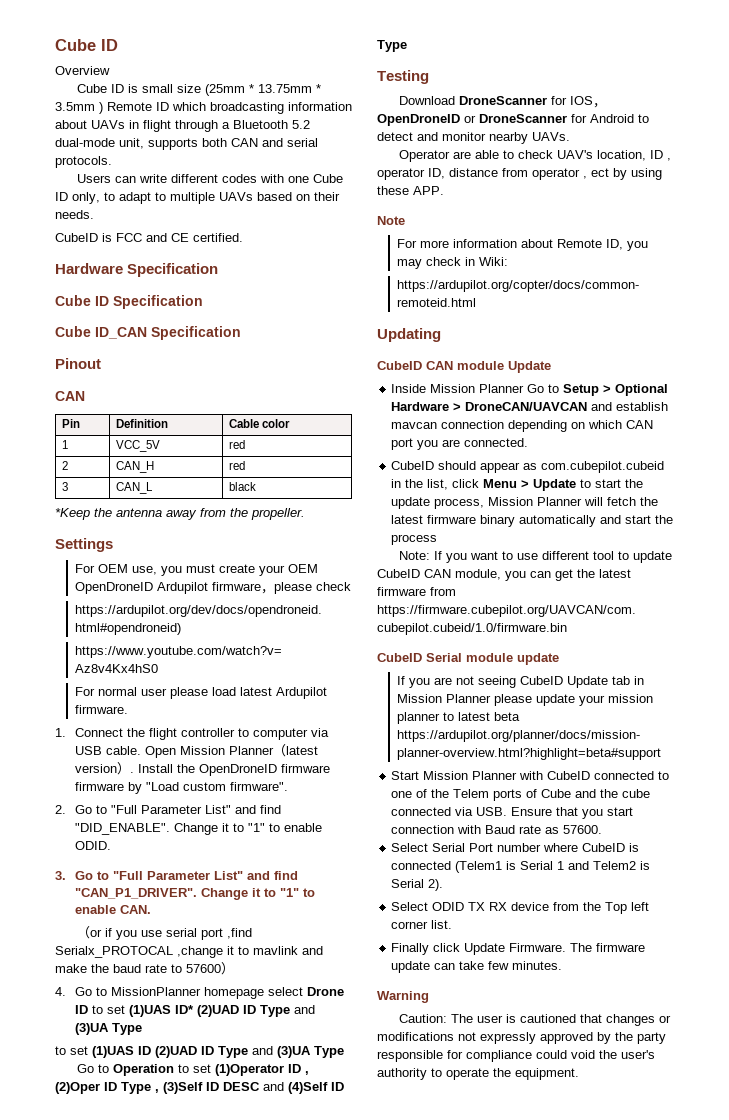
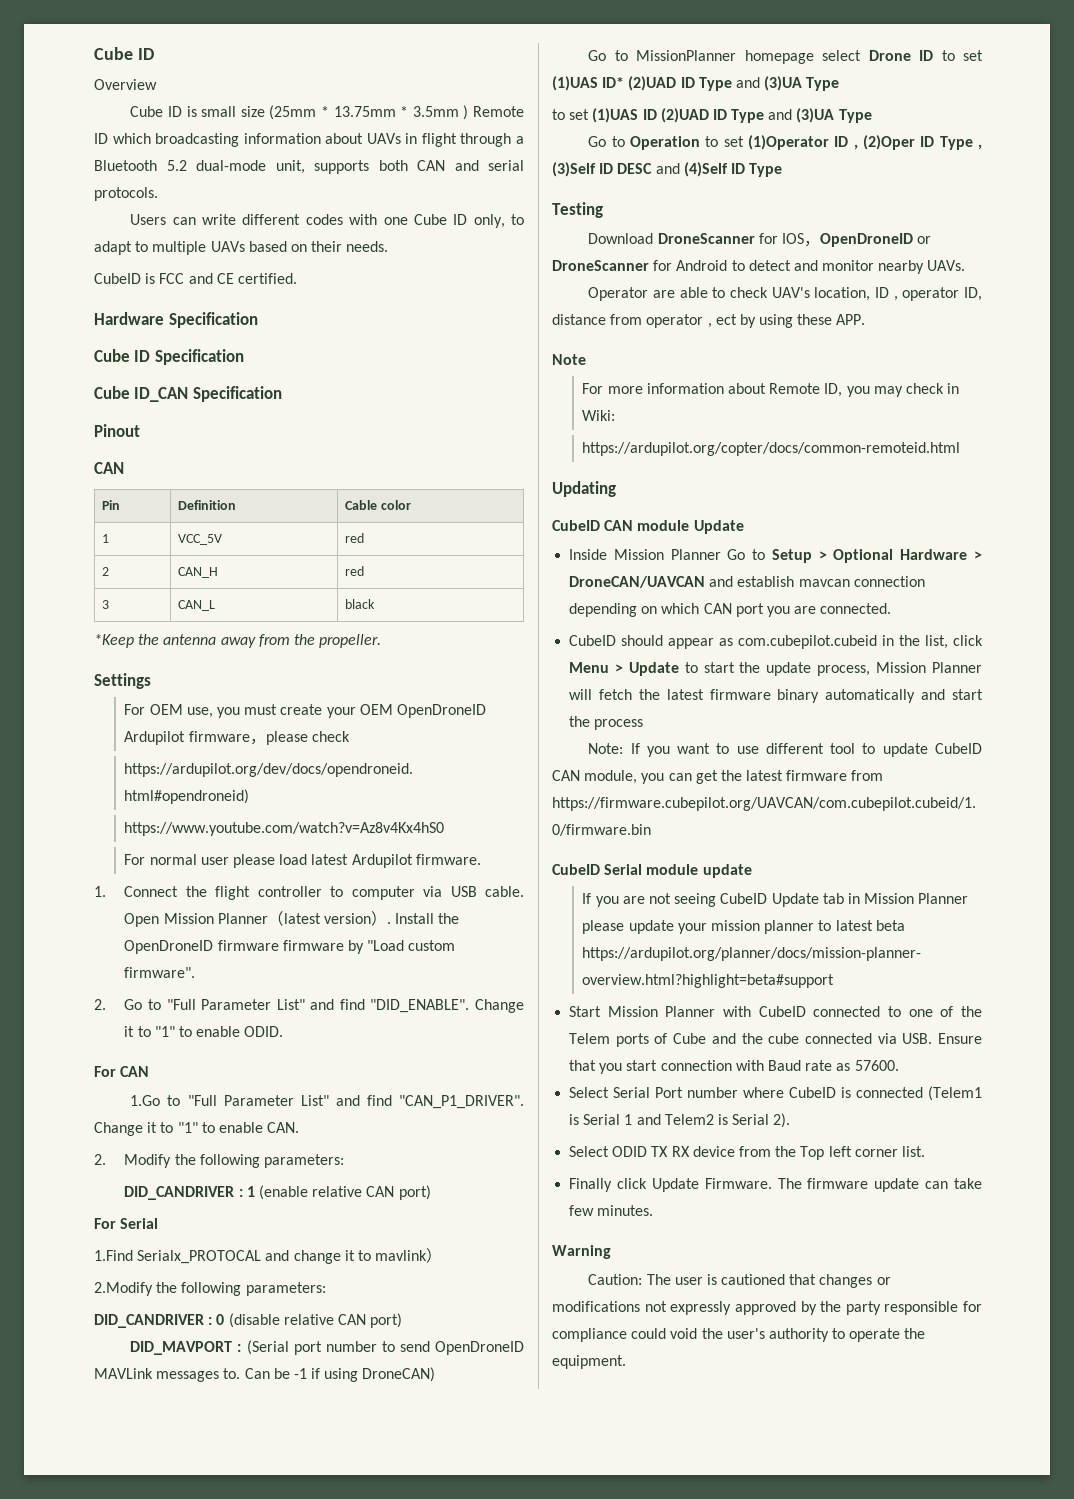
- 3. Go to "Full Parameter List" and find "CAN_P1_DRIVER".
+ For CAN
+ 1.Go to "Full Parameter List" and find "CAN_P1_DRIVER".
- （or if you use serial port ,find Serialx_PROTOCAL ,change it to mavlink and make the baud rate to 57600）
- 4. Go to MissionPlanner homepage select Drone ID to set (1)UAS ID* (2)UAD ID Type and (3)UA Type
+ 2. Modify the following parameters:
+ DID_CANDRIVER : 1 (enable relative CAN port)
+ For Serial
+ 1.Find Serialx_PROTOCAL and change it to mavlink）
+ 2.Modify the following parameters:
+ DID_CANDRIVER : 0 (disable relative CAN port)
+ DID_MAVPORT : (Serial port number to send OpenDroneID MAVLink messages to. Can be -1 if using DroneCAN)
+ Go to MissionPlanner homepage select Drone ID to set (1)UAS ID* (2)UAD ID Type and (3)UA Type

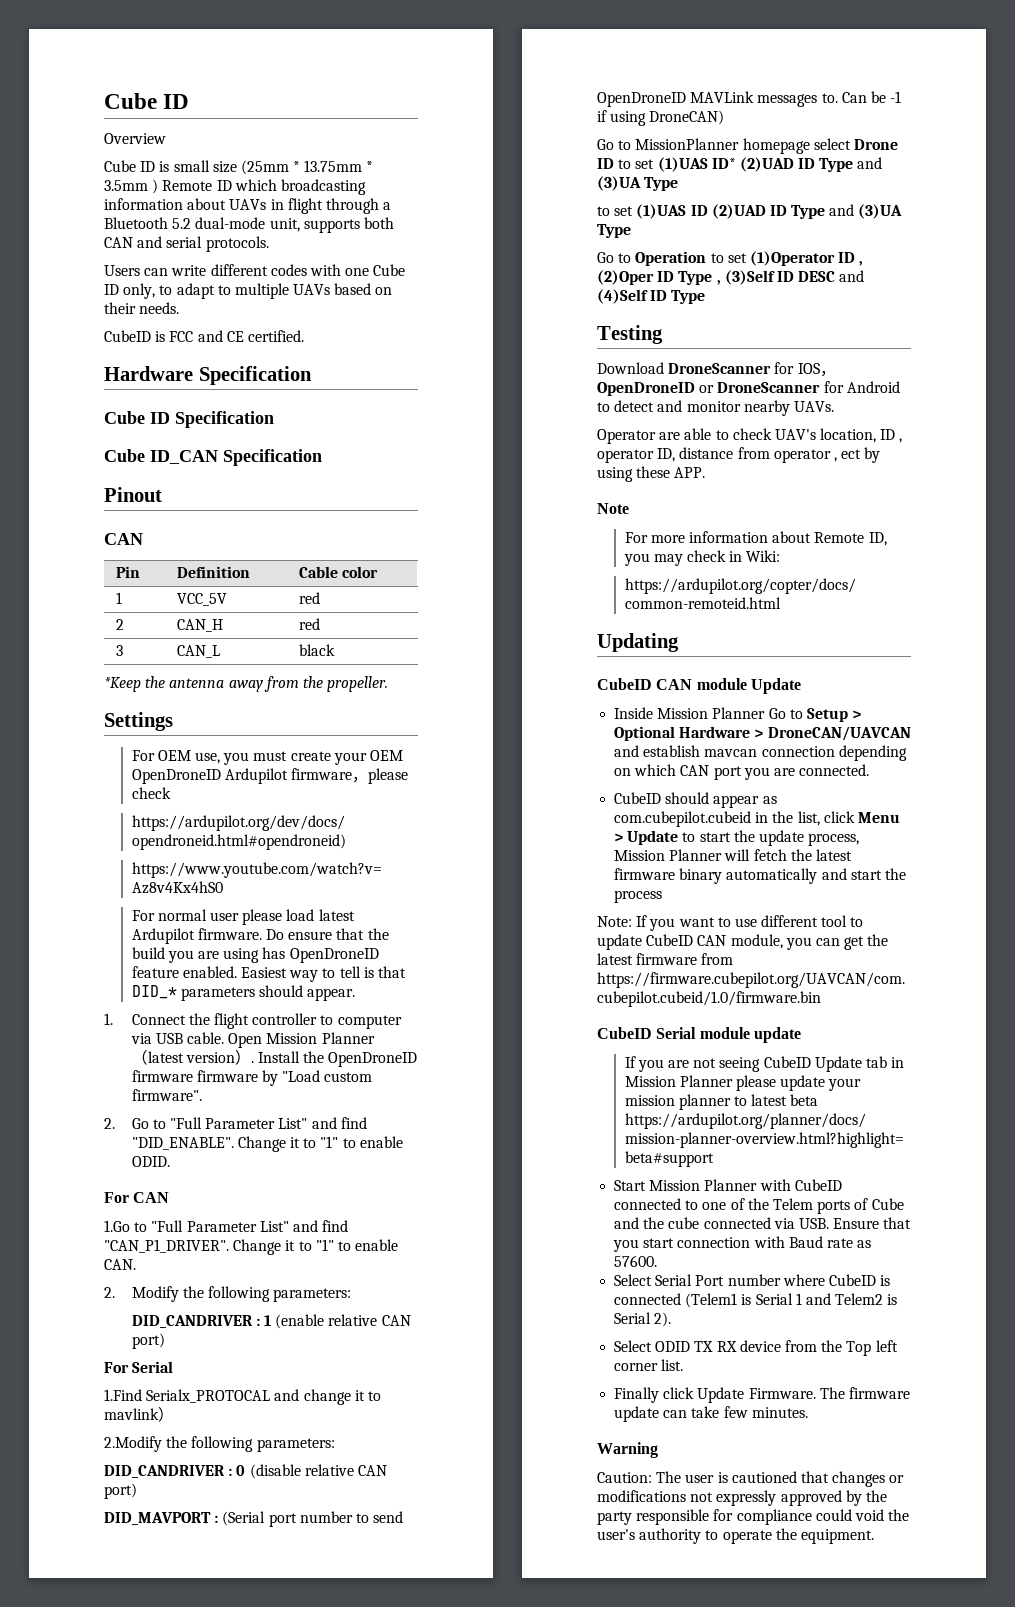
+ Do ensure that the build you are using has OpenDroneID feature enabled. Easiest way to tell is that DID_* parameters should appear.

